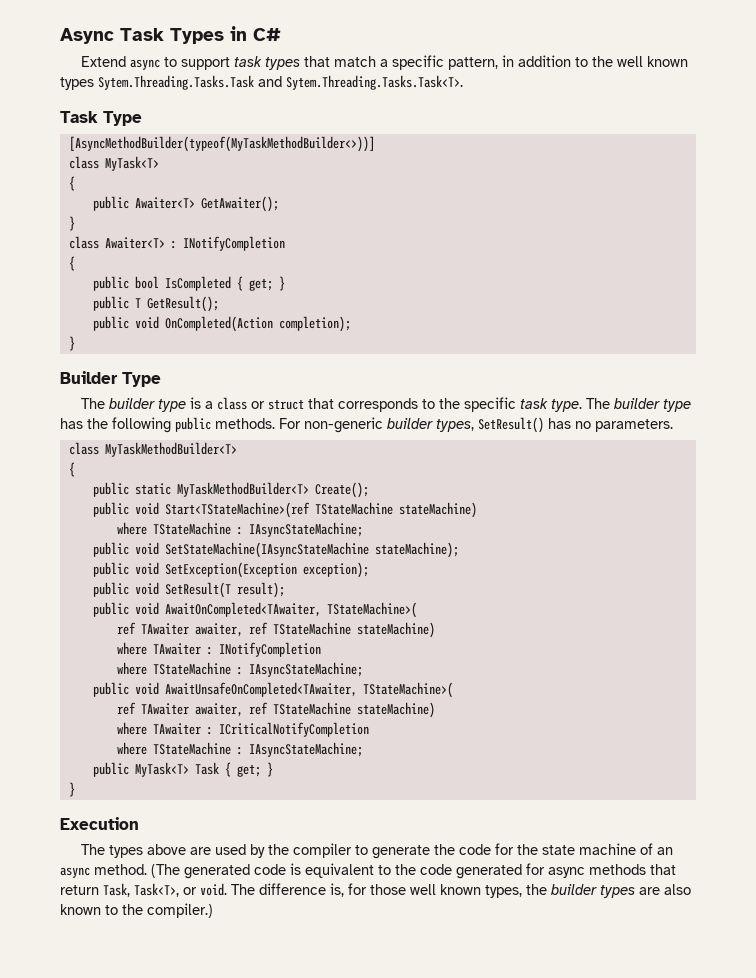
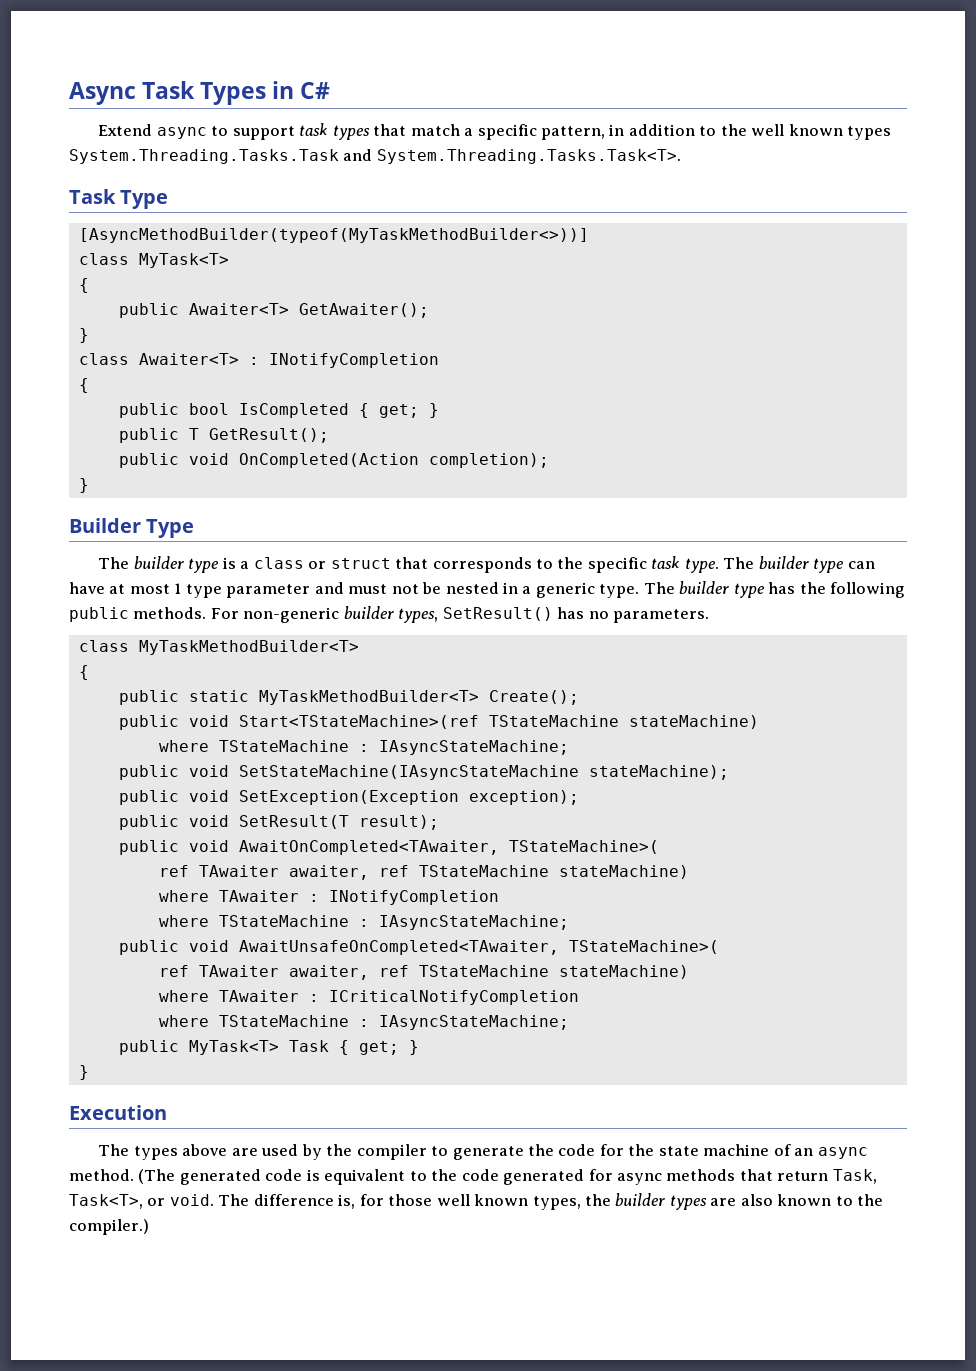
- Extend async to support task types that match a specific pattern, in addition to the well known types Sytem.Threading.Tasks.Task and Sytem.Threading.Tasks.Task<T>.
+ Extend async to support task types that match a specific pattern, in addition to the well known types System.Threading.Tasks.Task and System.Threading.Tasks.Task<T>.
- The builder type has the following public methods.
+ The builder type can have at most 1 type parameter and must not be nested in a generic type. The builder type has the following public methods.

